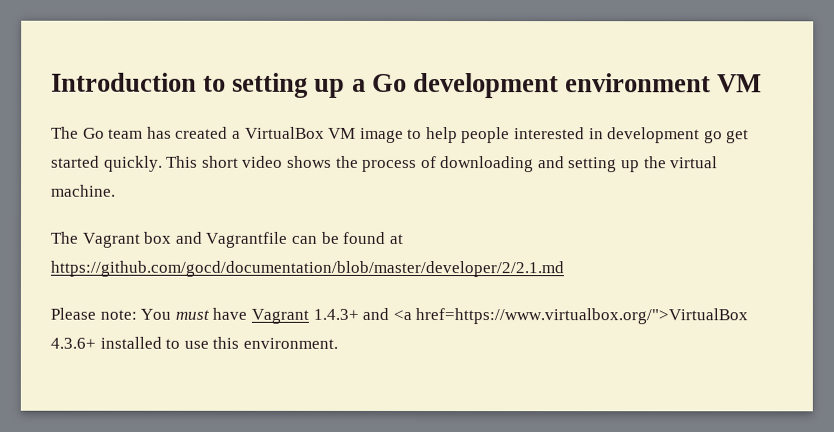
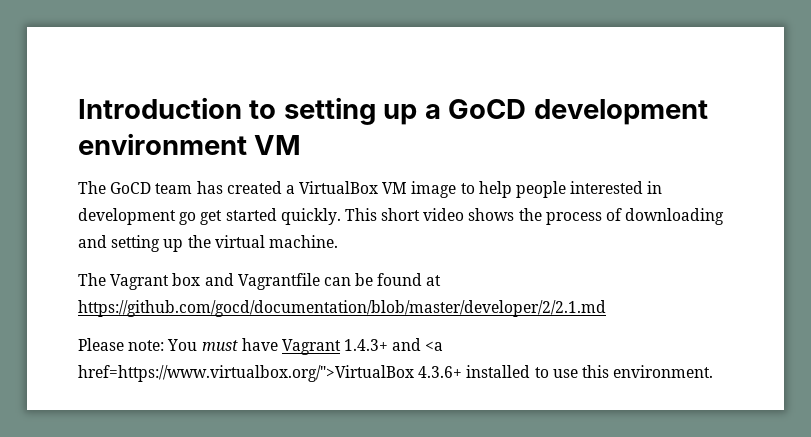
- Introduction to setting up a Go development environment VM
+ Introduction to setting up a GoCD development environment VM
- The Go team has created a VirtualBox VM image to help people interested in development go get started quickly.
+ The GoCD team has created a VirtualBox VM image to help people interested in development go get started quickly.

